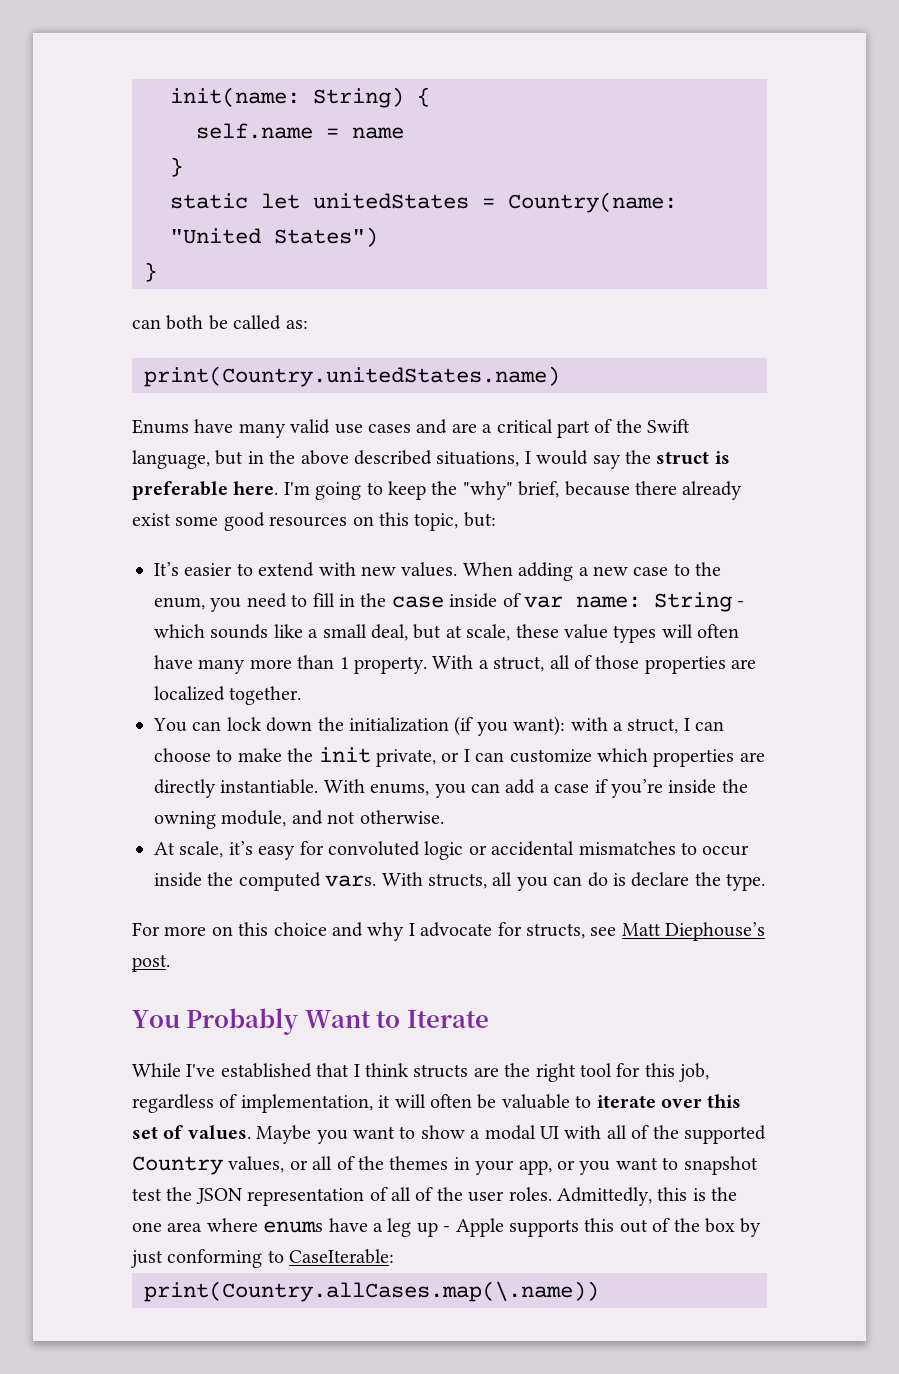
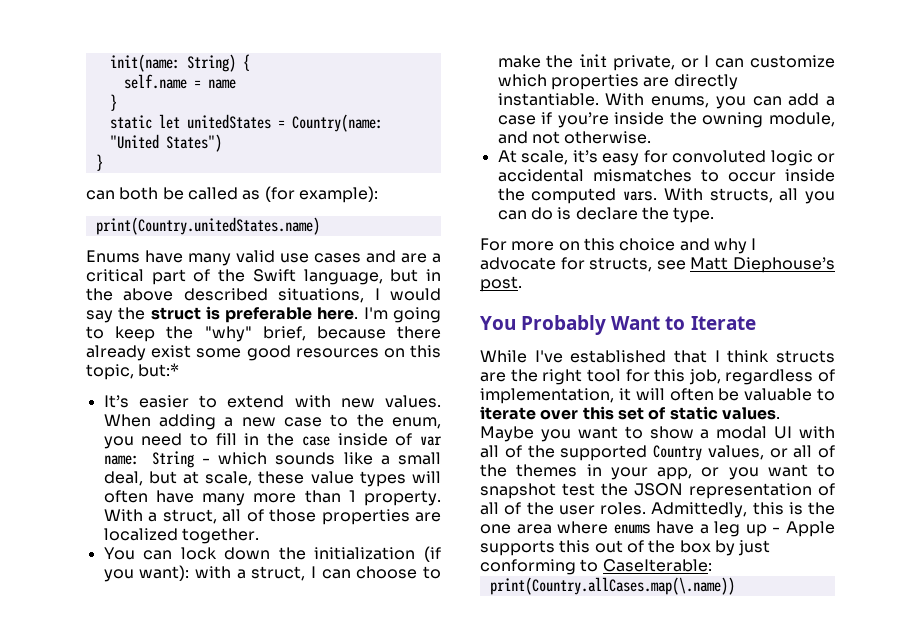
- can both be called as:
+ can both be called as (for example):
- I'm going to keep the "why" brief, because there already exist some good resources on this topic, but:
+ I'm going to keep the "why" brief, because there already exist some good resources on this topic, but:*
- While I've established that I think structs are the right tool for this job, regardless of implementation, it will often be valuable to iterate over this set of values.
+ While I've established that I think structs are the right tool for this job, regardless of implementation, it will often be valuable to iterate over this set of static values.

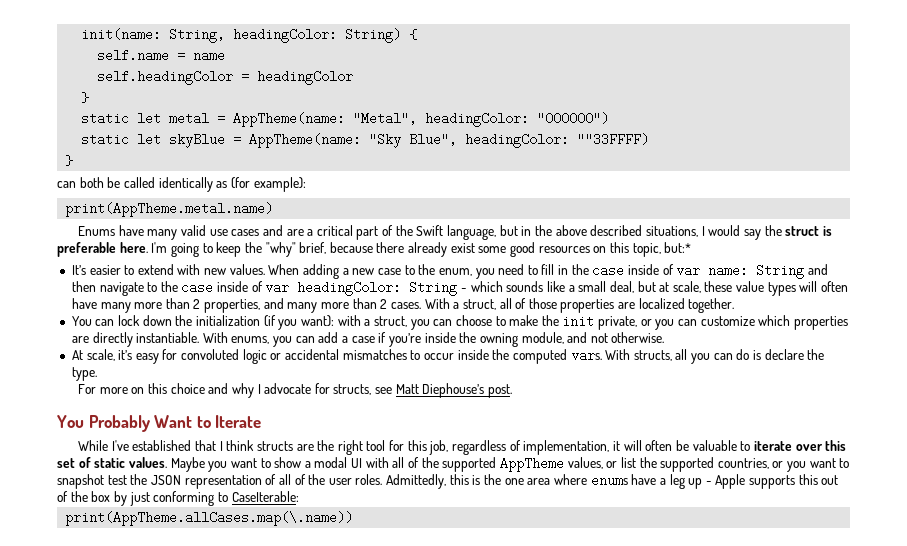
- init(name: String) {
+ init(name: String, headingColor: String) {
+ self.headingColor = headingColor
- static let unitedStates = Country(name: "United States")
+ static let metal = AppTheme(name: "Metal", headingColor: "000000")
+ static let skyBlue = AppTheme(name: "Sky Blue", headingColor: ""33FFFF)
- can both be called as (for example):
+ can both be called identically as (for example):
- print(Country.unitedStates.name)
+ print(AppTheme.metal.name)
- When adding a new case to the enum, you need to fill in the case inside of var name: String - which sounds like a small deal, but at scale, these value types will often have many more than 1 property.
+ When adding a new case to the enum, you need to fill in the case inside of var name: String and then navigate to the case inside of var headingColor: String - which sounds like a small deal, but at scale, these value types will often have many more than 2 properties, and many more than 2 cases.
- You can lock down the initialization (if you want): with a struct, I can choose to make the init private, or I can customize which properties are directly instantiable.
+ You can lock down the initialization (if you want): with a struct, you can choose to make the init private, or you can customize which properties are directly instantiable.
- Maybe you want to show a modal UI with all of the supported Country values, or all of the themes in your app, or you want to snapshot test the JSON representation of all of the user roles.
+ Maybe you want to show a modal UI with all of the supported AppTheme values, or list the supported countries, or you want to snapshot test the JSON representation of all of the user roles.
- print(Country.allCases.map(\.name))
+ print(AppTheme.allCases.map(\.name))

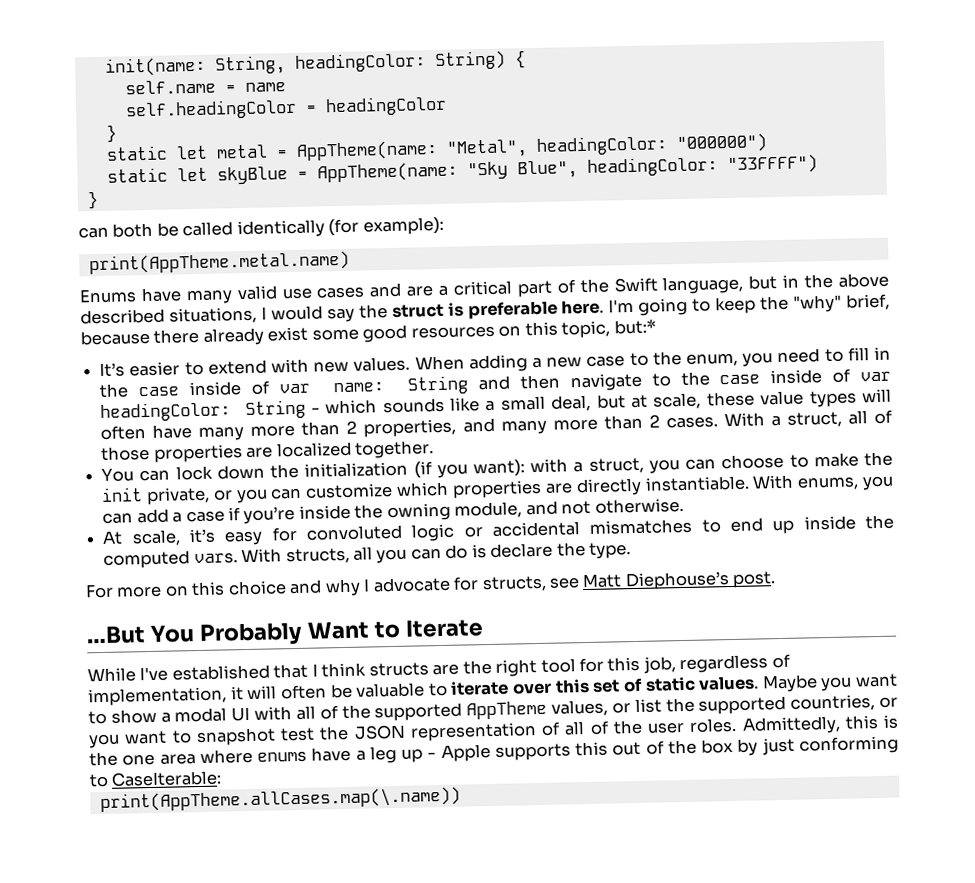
- static let skyBlue = AppTheme(name: "Sky Blue", headingColor: ""33FFFF)
+ static let skyBlue = AppTheme(name: "Sky Blue", headingColor: "33FFFF")
- can both be called identically as (for example):
+ can both be called identically (for example):
- At scale, it’s easy for convoluted logic or accidental mismatches to occur inside the computed vars.
+ At scale, it’s easy for convoluted logic or accidental mismatches to end up inside the computed vars.
- You Probably Want to Iterate
+ …But You Probably Want to Iterate

